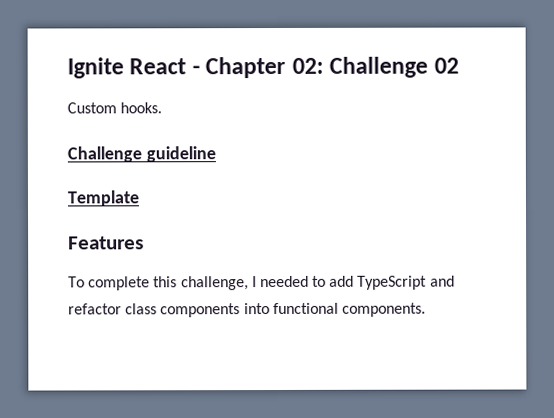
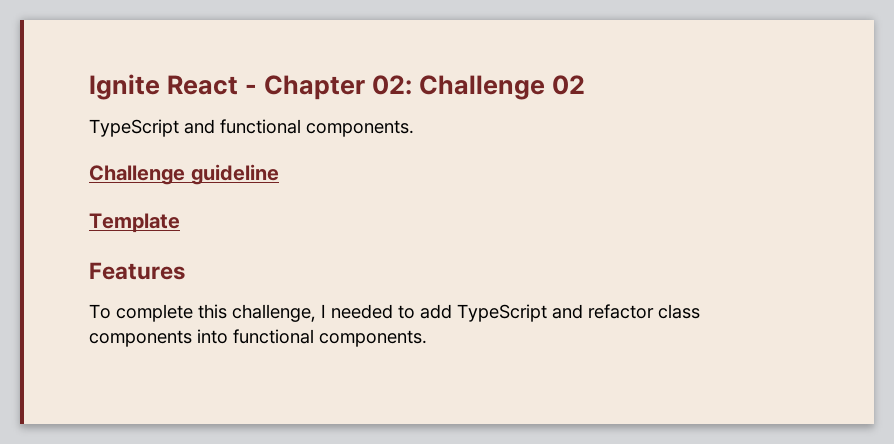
- Custom hooks.
+ TypeScript and functional components.

